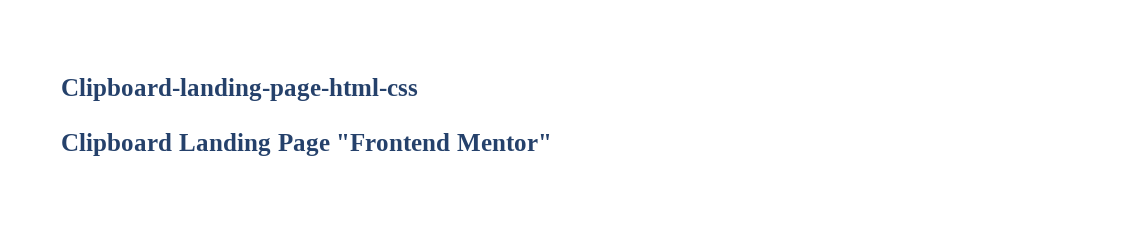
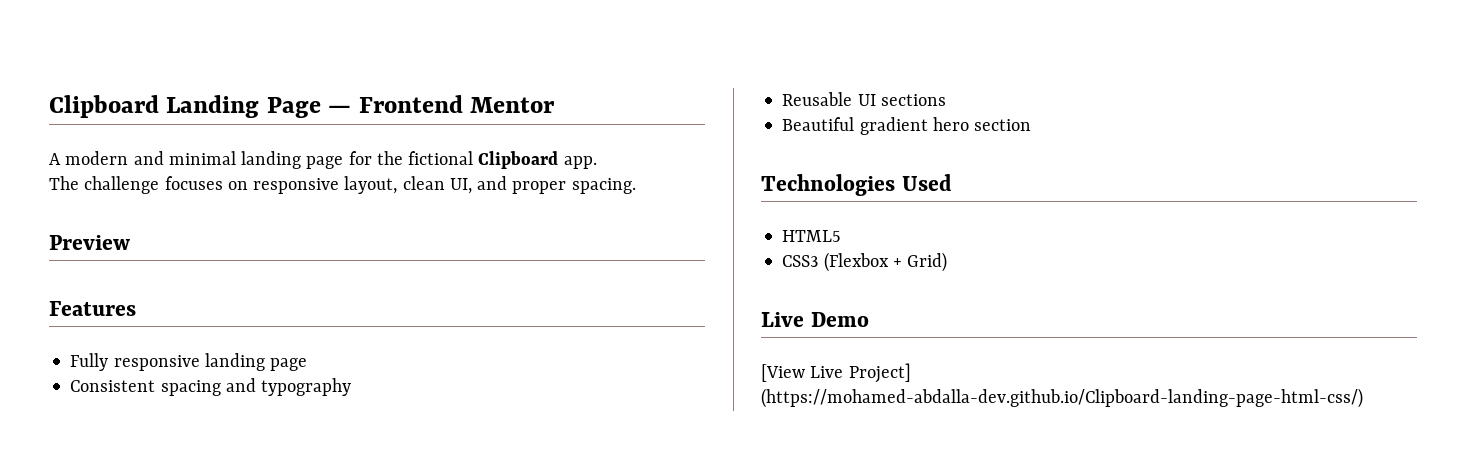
- Clipboard-landing-page-html-css
- Clipboard Landing Page "Frontend Mentor"
+ Clipboard Landing Page — Frontend Mentor
+ A modern and minimal landing page for the fictional Clipboard app.
+ The challenge focuses on responsive layout, clean UI, and proper spacing.
+ Preview
+ Features
+ Fully responsive landing page
+ Consistent spacing and typography
+ Reusable UI sections
+ Beautiful gradient hero section
+ Technologies Used
+ HTML5
+ CSS3 (Flexbox + Grid)
+ Live Demo
+ [View Live Project] (https://mohamed-abdalla-dev.github.io/Clipboard-landing-page-html-css/)

